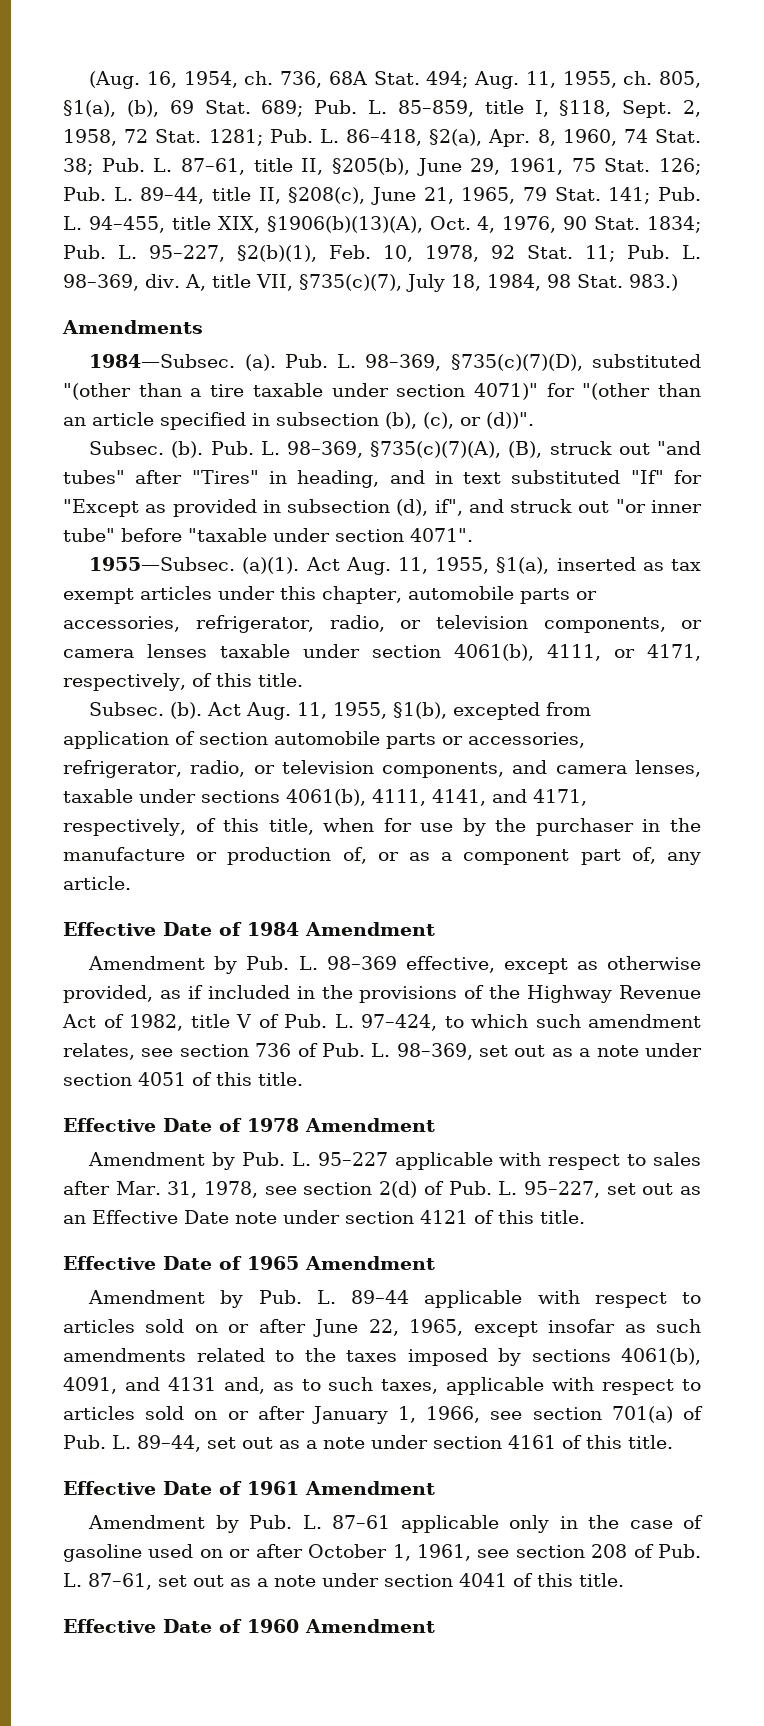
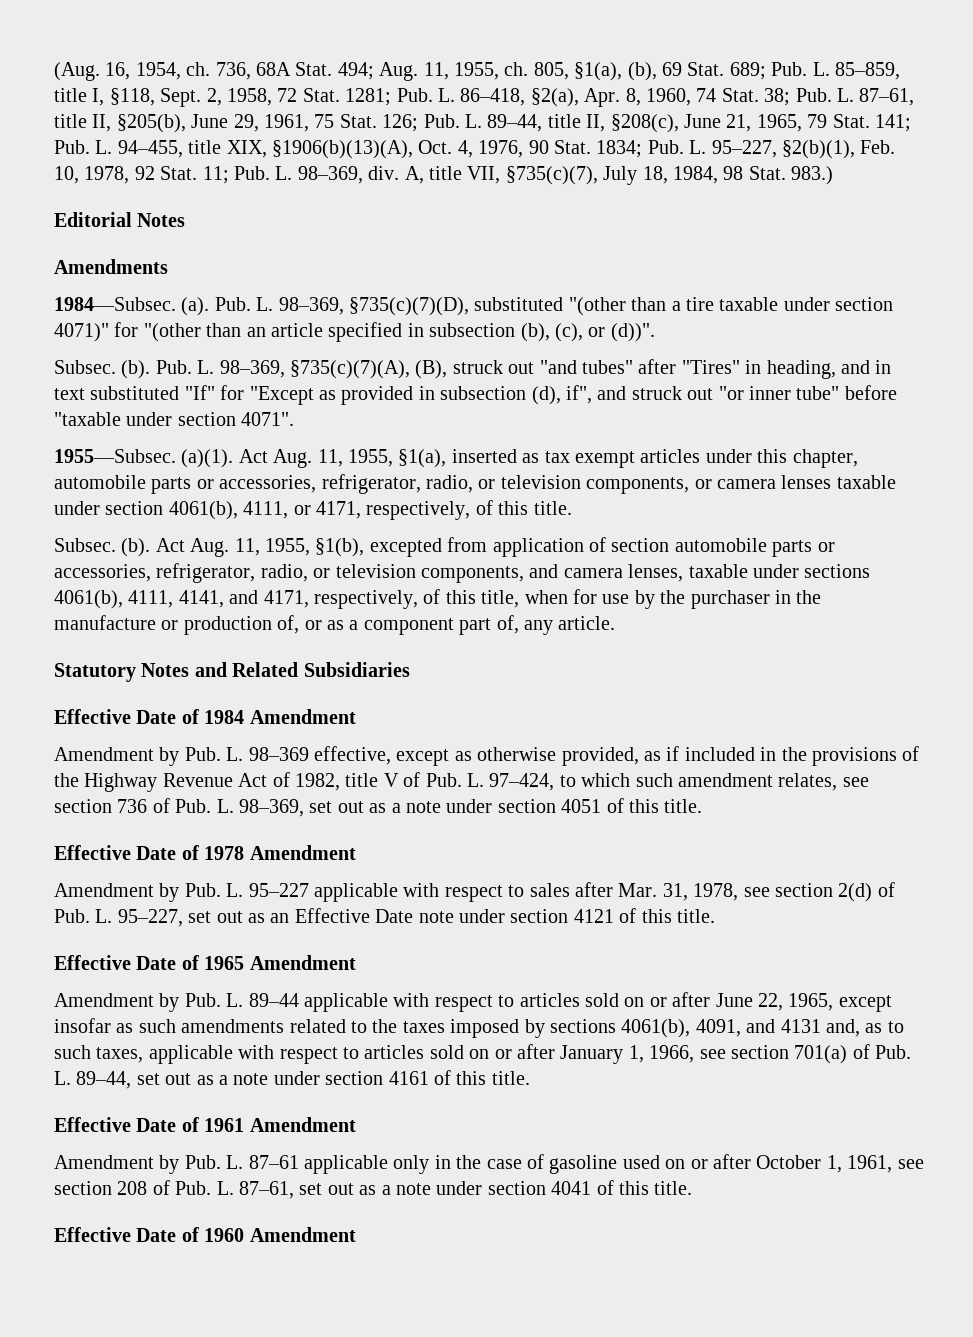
+ Editorial Notes
+ Statutory Notes and Related Subsidiaries

